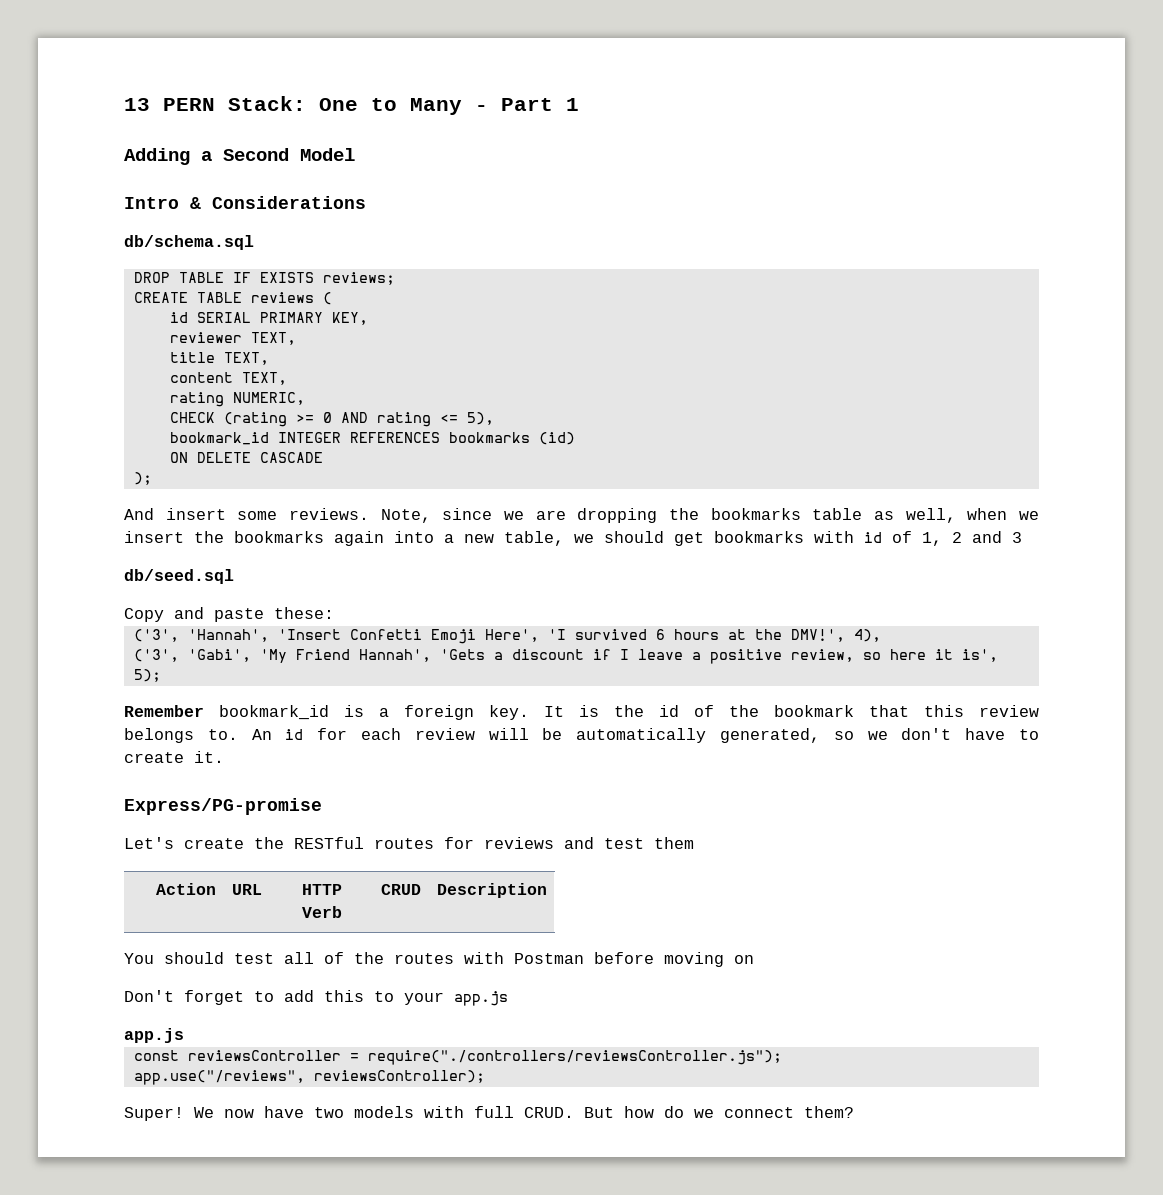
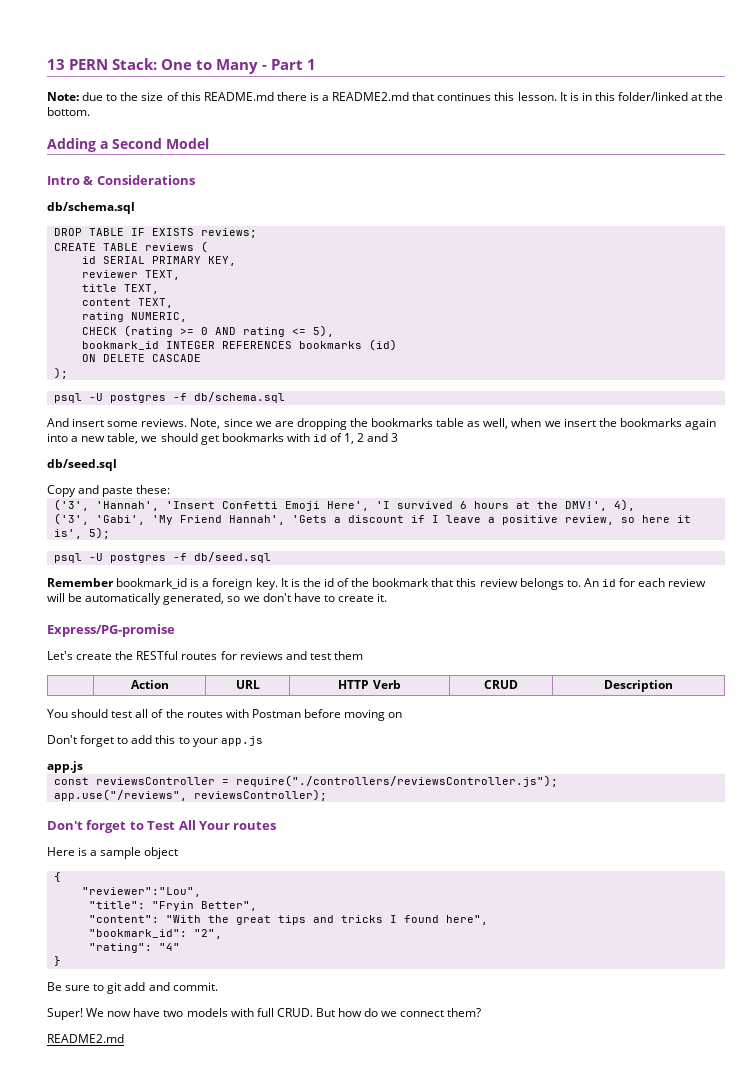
+ Note: due to the size of this README.md there is a README2.md that continues this lesson. It is in this folder/linked at the bottom.
+ psql -U postgres -f db/schema.sql
+ psql -U postgres -f db/seed.sql
+ Don't forget to Test All Your routes
+ Here is a sample object
+ {
+ "reviewer":"Lou",
+ "title": "Fryin Better",
+ "content": "With the great tips and tricks I found here",
+ "bookmark_id": "2",
+ "rating": "4"
+ }
+ Be sure to git add and commit.
  But how do we connect them?
+ README2.md

